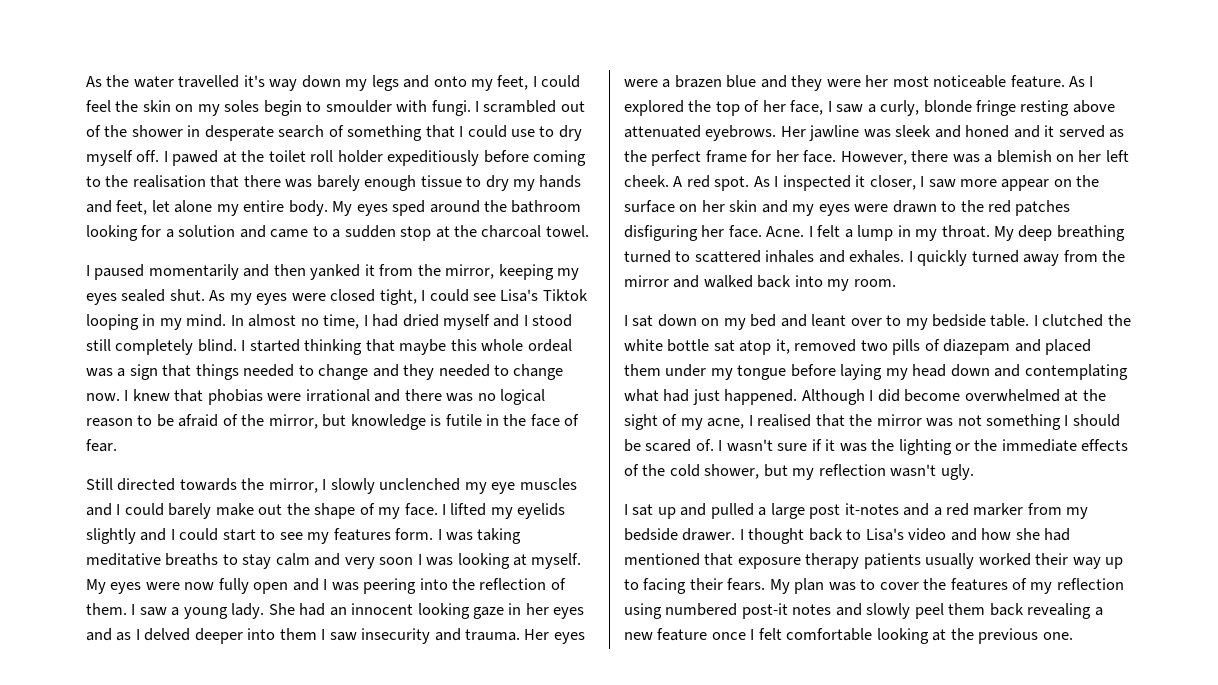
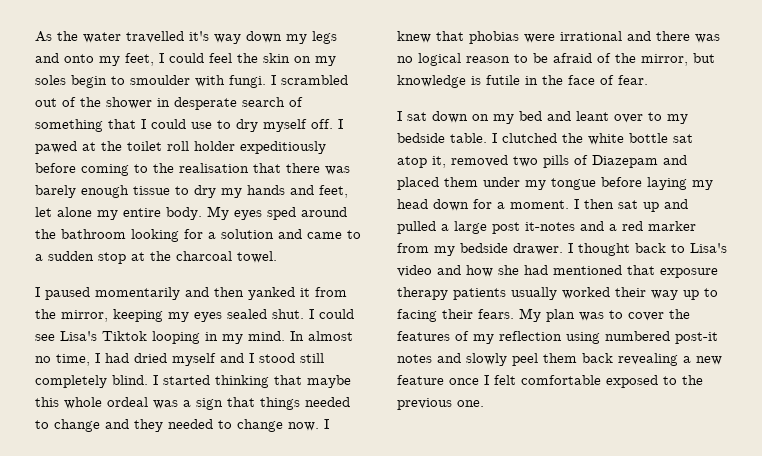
- As my eyes were closed tight, I could see Lisa's Tiktok looping in my mind.
+ I could see Lisa's Tiktok looping in my mind.
- Still directed towards the mirror, I slowly unclenched my eye muscles and I could barely make out the shape of my face. I lifted my eyelids slightly and I could start to see my features form. I was taking meditative breaths to stay calm and very soon I was looking at myself. My eyes were now fully open and I was peering into the reflection of them. I saw a young lady. She had an innocent looking gaze in her eyes and as I delved deeper into them I saw insecurity and trauma. Her eyes were a brazen blue and they were her most noticeable feature. As I explored the top of her face, I saw a curly, blonde fringe resting above attenuated eyebrows. Her jawline was sleek and honed and it served as the perfect frame for her face. However, there was a blemish on her left cheek. A red spot. As I inspected it closer, I saw more appear on the surface on her skin and my eyes were drawn to the red patches disfiguring her face. Acne. I felt a lump in my throat. My deep breathing turned to scattered inhales and exhales. I quickly turned away from the mirror and walked back into my room.
- I clutched the white bottle sat atop it, removed two pills of diazepam and placed them under my tongue before laying my head down and contemplating what had just happened. Although I did become overwhelmed at the sight of my acne, I realised that the mirror was not something I should be scared of. I wasn't sure if it was the lighting or the immediate effects of the cold shower, but my reflection wasn't ugly.
- I sat up and pulled a large post it-notes and a red marker from my bedside drawer.
+ I clutched the white bottle sat atop it, removed two pills of Diazepam and placed them under my tongue before laying my head down for a moment. I then sat up and pulled a large post it-notes and a red marker from my bedside drawer.
- My plan was to cover the features of my reflection using numbered post-it notes and slowly peel them back revealing a new feature once I felt comfortable looking at the previous one.
+ My plan was to cover the features of my reflection using numbered post-it notes and slowly peel them back revealing a new feature once I felt comfortable exposed to the previous one.

